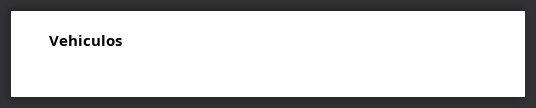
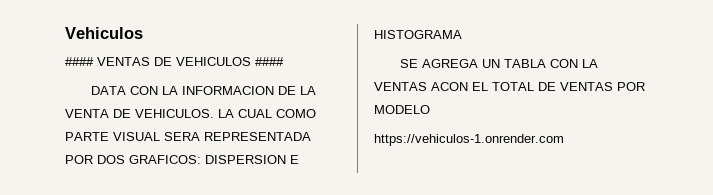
+ #### VENTAS DE VEHICULOS ####
+ DATA CON LA INFORMACION DE LA VENTA DE VEHICULOS. LA CUAL COMO PARTE VISUAL SERA REPRESENTADA POR DOS GRAFICOS: DISPERSION E HISTOGRAMA
+ SE AGREGA UN TABLA CON LA VENTAS ACON EL TOTAL DE VENTAS POR MODELO
+ https://vehiculos-1.onrender.com

